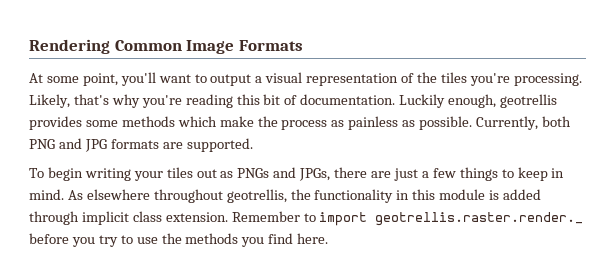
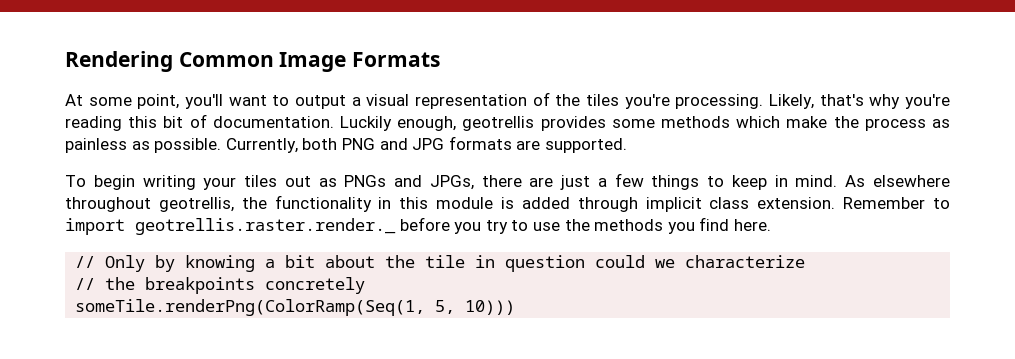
+ // Only by knowing a bit about the tile in question could we characterize
+ // the breakpoints concretely
+ someTile.renderPng(ColorRamp(Seq(1, 5, 10)))

